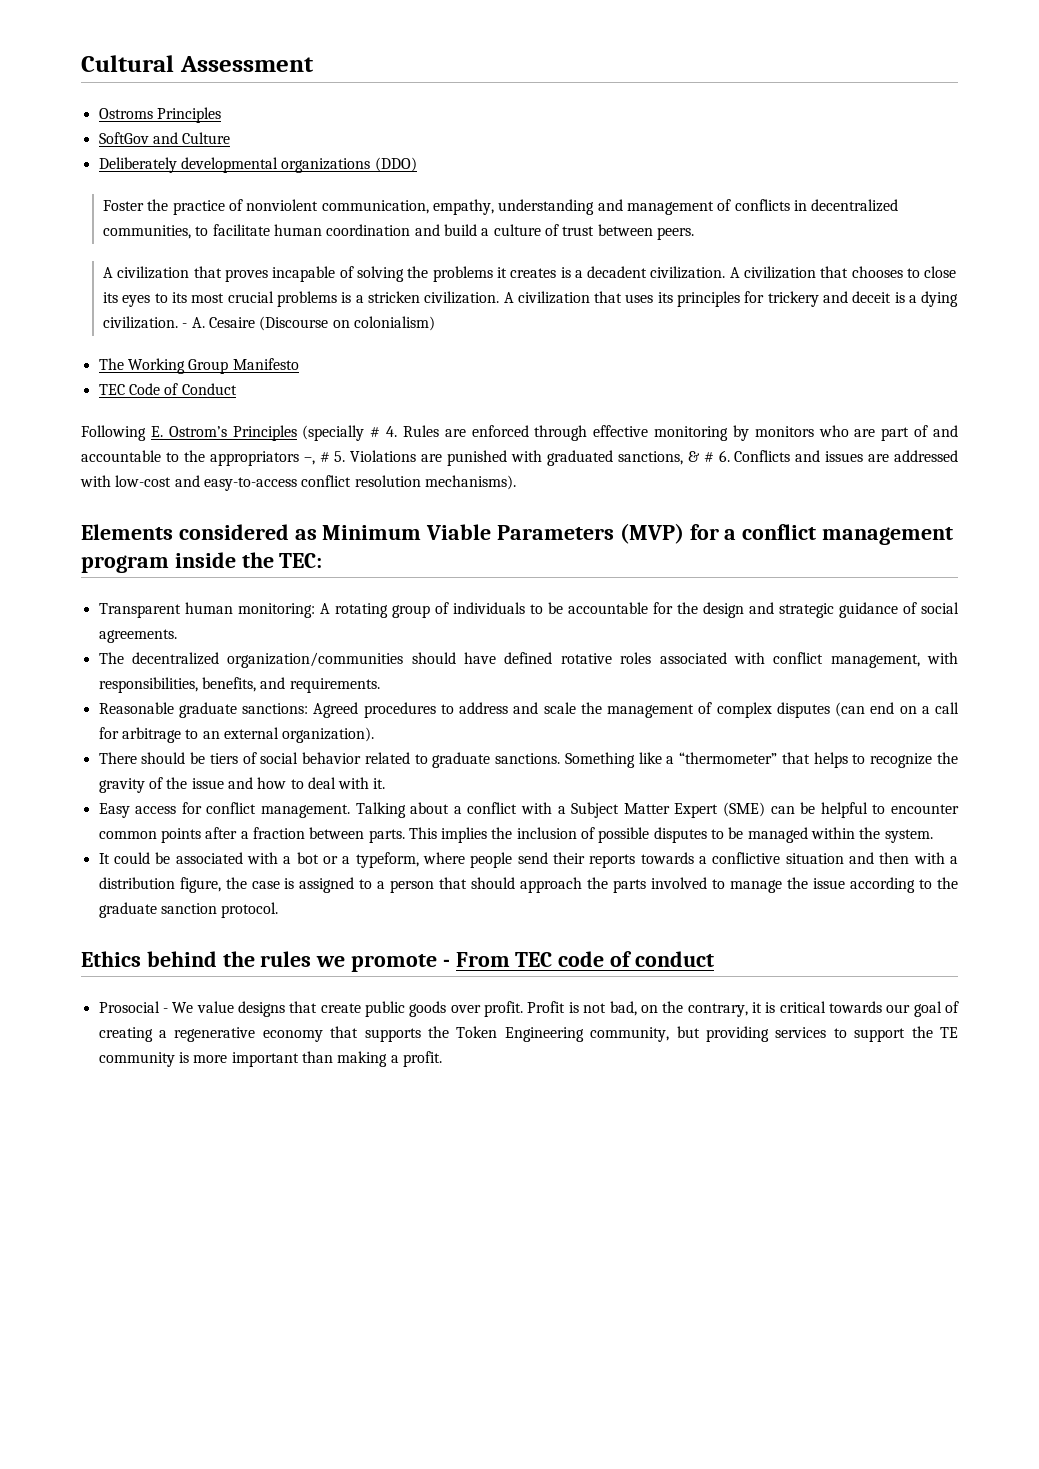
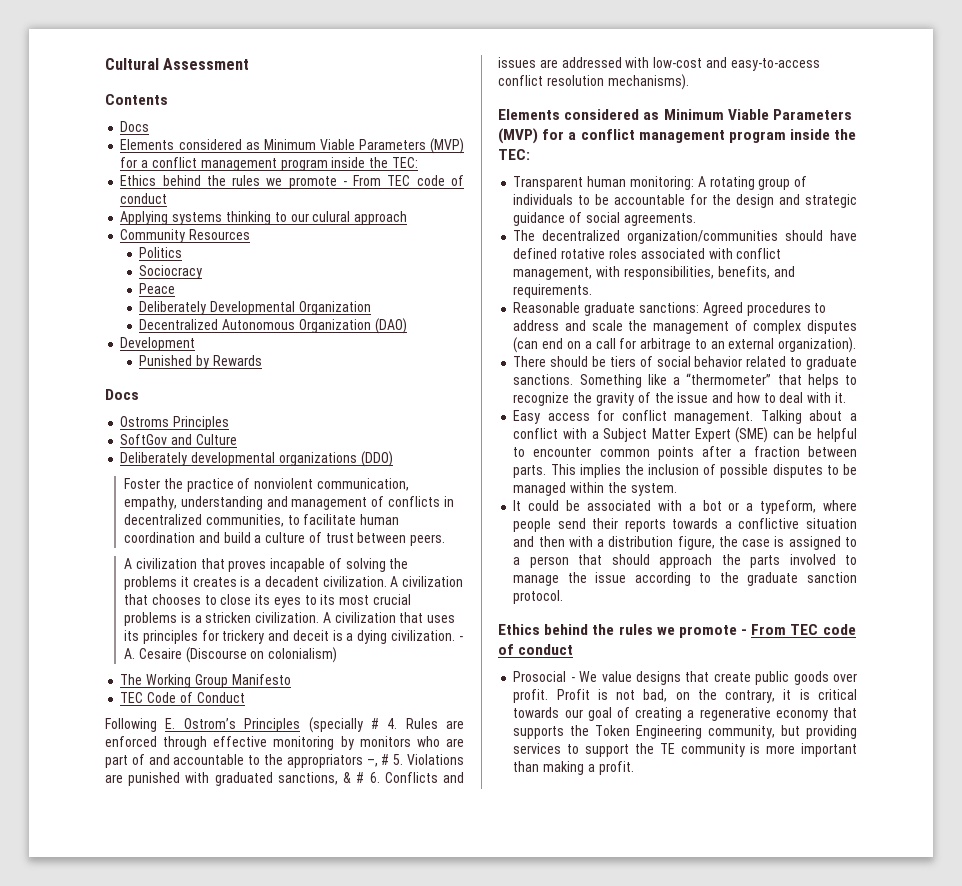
+ Contents
+ Docs
+ Elements considered as Minimum Viable Parameters (MVP) for a conflict management program inside the TEC:
+ Ethics behind the rules we promote - From TEC code of conduct
+ Applying systems thinking to our culural approach
+ Community Resources
+ Politics
+ Sociocracy
+ Peace
+ Deliberately Developmental Organization
+ Decentralized Autonomous Organization (DAO)
+ Development
+ Punished by Rewards
+ Docs

